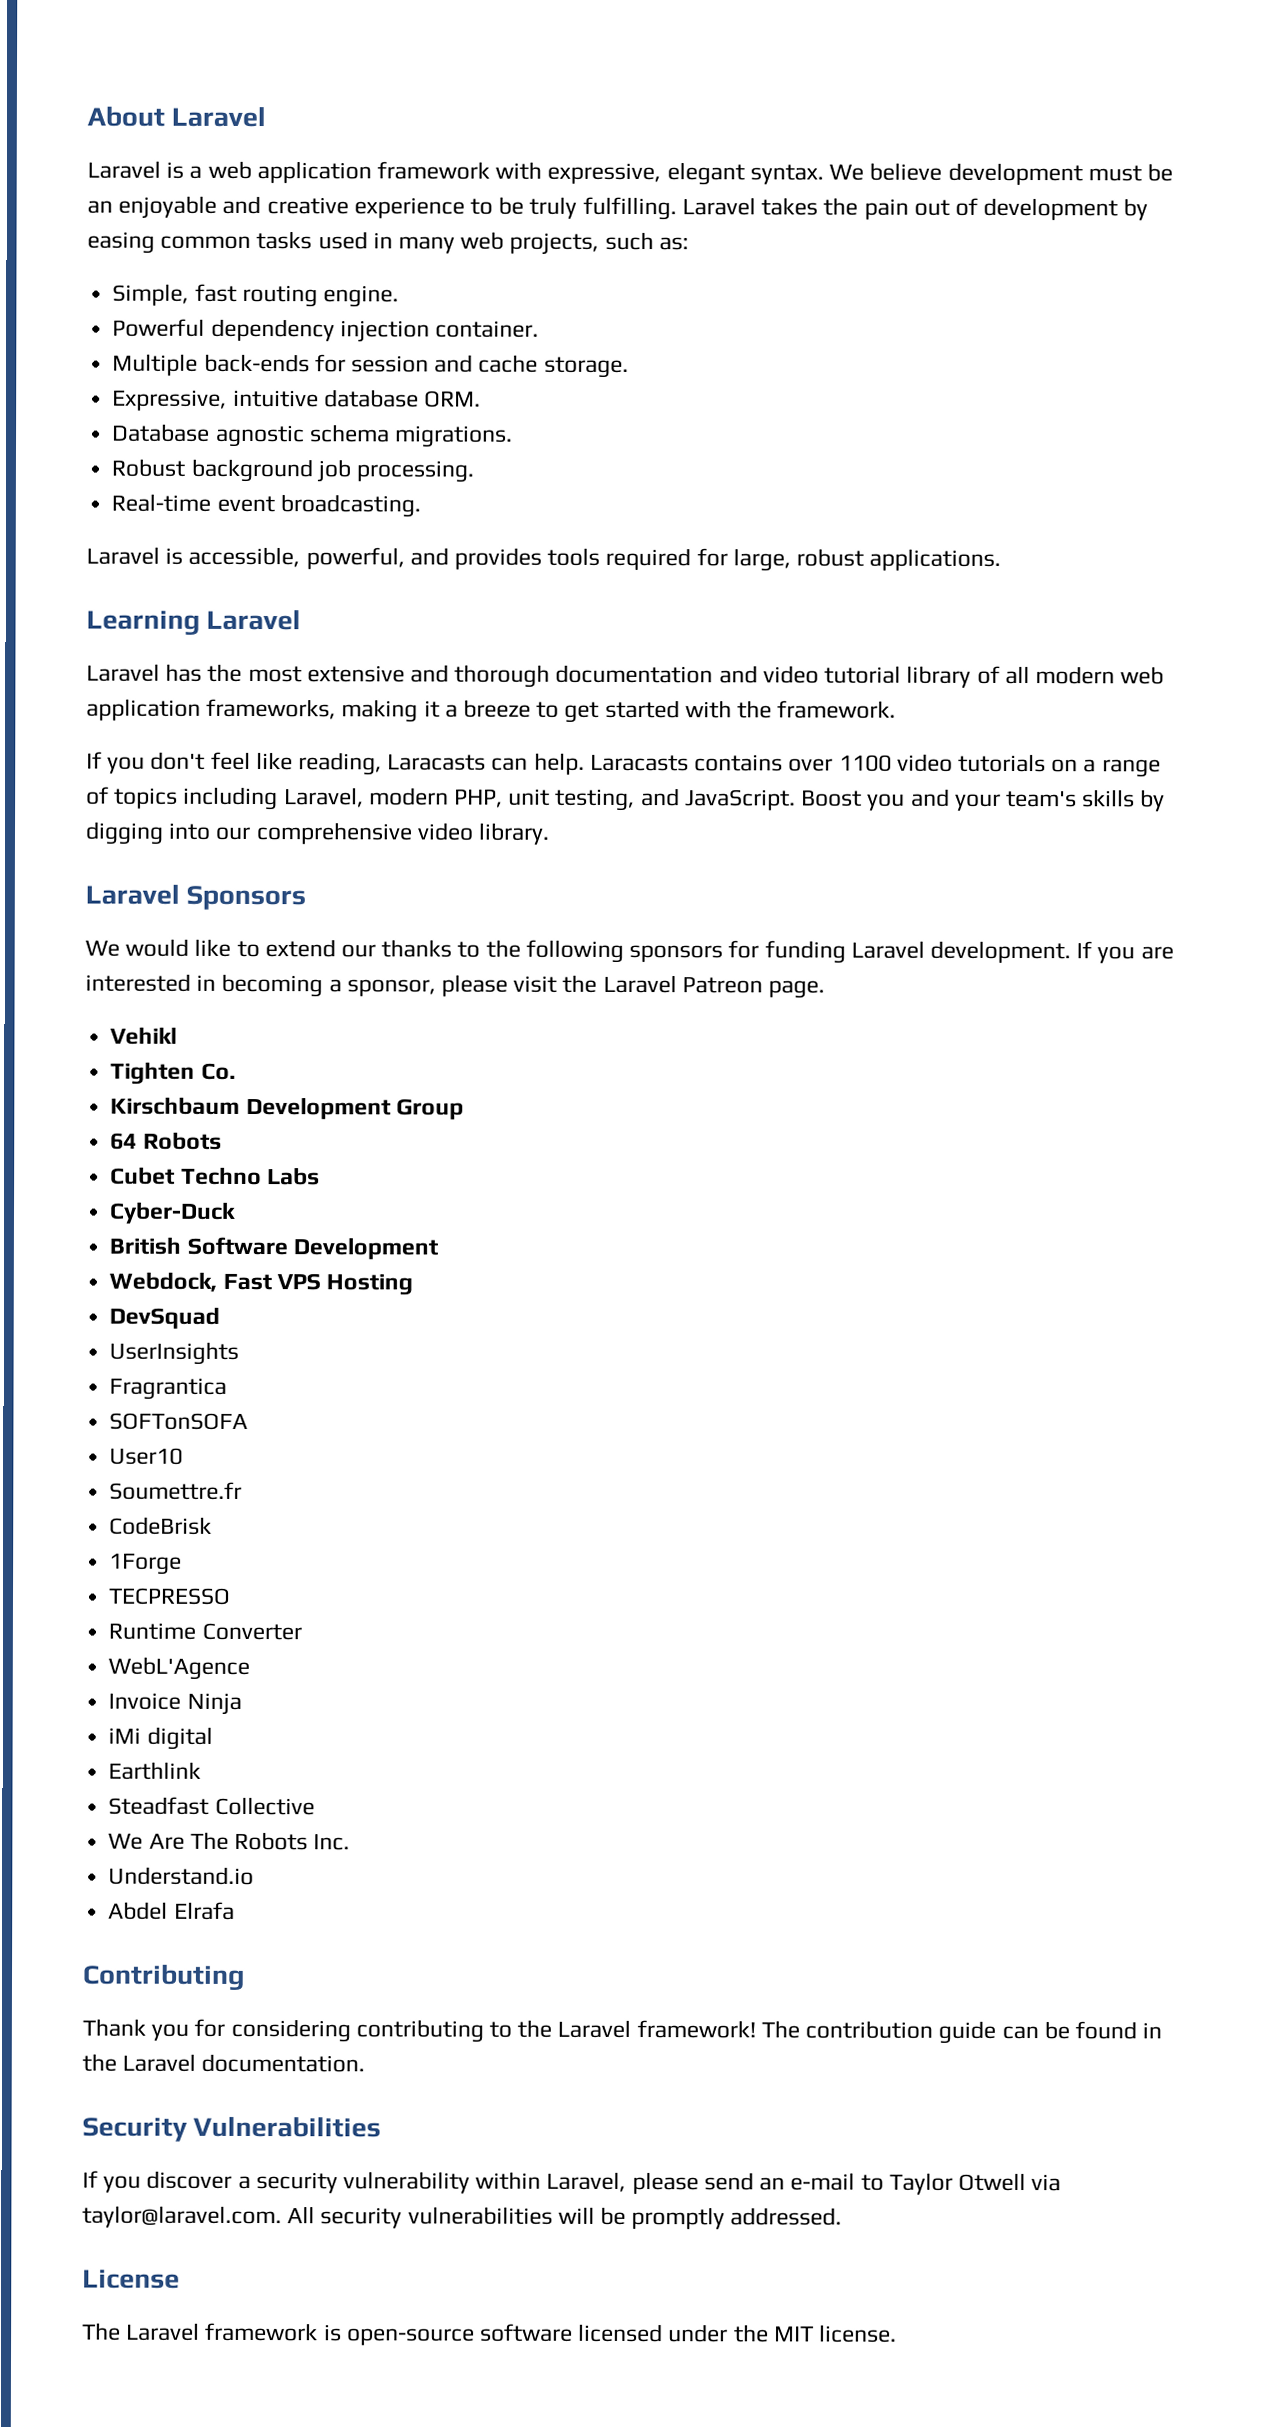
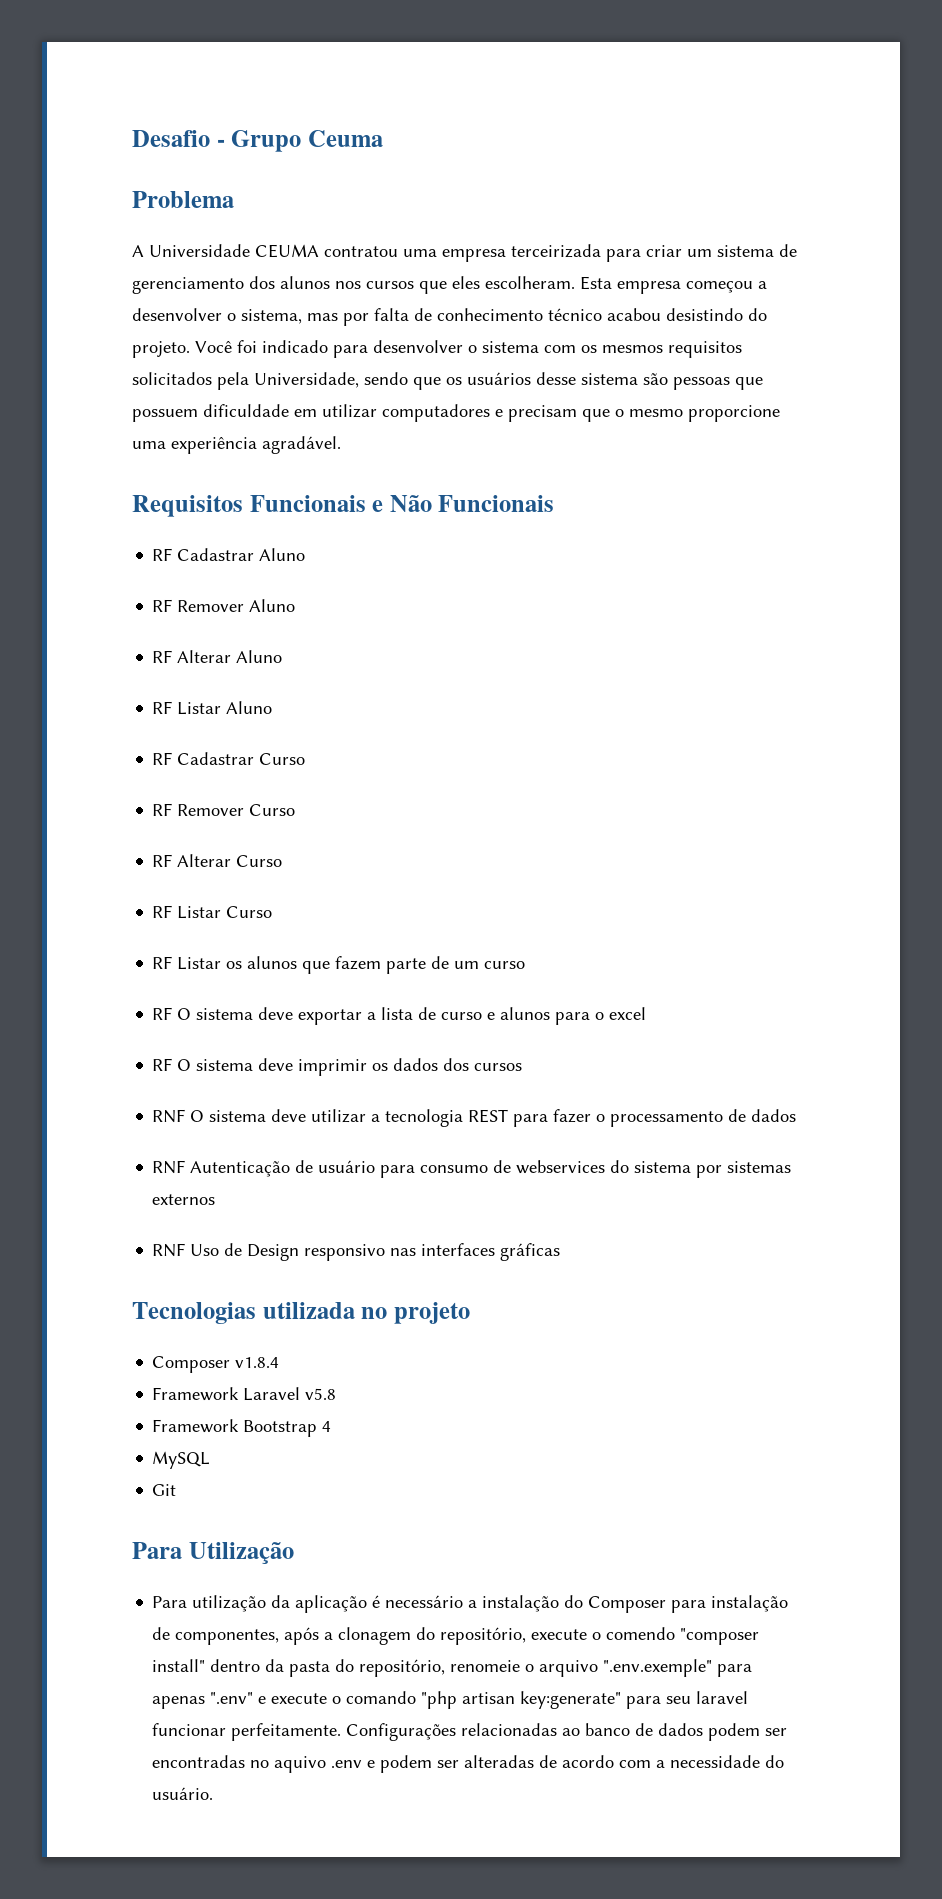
- About Laravel
- Laravel is a web application framework with expressive, elegant syntax. We believe development must be an enjoyable and creative experience to be truly fulfilling. Laravel takes the pain out of development by easing common tasks used in many web projects, such as:
- Simple, fast routing engine.
- Powerful dependency injection container.
- Multiple back-ends for session and cache storage.
- Expressive, intuitive database ORM.
- Database agnostic schema migrations.
- Robust background job processing.
- Real-time event broadcasting.
- Laravel is accessible, powerful, and provides tools required for large, robust applications.
- Learning Laravel
- Laravel has the most extensive and thorough documentation and video tutorial library of all modern web application frameworks, making it a breeze to get started with the framework.
- If you don't feel like reading, Laracasts can help. Laracasts contains over 1100 video tutorials on a range of topics including Laravel, modern PHP, unit testing, and JavaScript. Boost you and your team's skills by digging into our comprehensive video library.
- Laravel Sponsors
- We would like to extend our thanks to the following sponsors for funding Laravel development. If you are interested in becoming a sponsor, please visit the Laravel Patreon page.
- Vehikl
- Tighten Co.
- Kirschbaum Development Group
- 64 Robots
- Cubet Techno Labs
- Cyber-Duck
- British Software Development
- Webdock, Fast VPS Hosting
- DevSquad
- UserInsights
- Fragrantica
- SOFTonSOFA
- User10
- Soumettre.fr
- CodeBrisk
- 1Forge
- TECPRESSO
- Runtime Converter
- WebL'Agence
- Invoice Ninja
- iMi digital
- Earthlink
- Steadfast Collective
- We Are The Robots Inc.
- Understand.io
- Abdel Elrafa
- Contributing
- Thank you for considering contributing to the Laravel framework! The contribution guide can be found in the Laravel documentation.
- Security Vulnerabilities
- If you discover a security vulnerability within Laravel, please send an e-mail to Taylor Otwell via taylor@laravel.com. All security vulnerabilities will be promptly addressed.
- License
- The Laravel framework is open-source software licensed under the MIT license.
+ Desafio - Grupo Ceuma
+ Problema
+ A Universidade CEUMA contratou uma empresa terceirizada para criar um sistema de gerenciamento dos alunos nos cursos que eles escolheram. Esta empresa começou a desenvolver o sistema, mas por falta de conhecimento técnico acabou desistindo do projeto. Você foi indicado para desenvolver o sistema com os mesmos requisitos solicitados pela Universidade, sendo que os usuários desse sistema são pessoas que possuem dificuldade em utilizar computadores e precisam que o mesmo proporcione uma experiência agradável.
+ Requisitos Funcionais e Não Funcionais
+ RF Cadastrar Aluno
+ RF Remover Aluno
+ RF Alterar Aluno
+ RF Listar Aluno
+ RF Cadastrar Curso
+ RF Remover Curso
+ RF Alterar Curso
+ RF Listar Curso
+ RF Listar os alunos que fazem parte de um curso
+ RF O sistema deve exportar a lista de curso e alunos para o excel
+ RF O sistema deve imprimir os dados dos cursos
+ RNF O sistema deve utilizar a tecnologia REST para fazer o processamento de dados
+ RNF Autenticação de usuário para consumo de webservices do sistema por sistemas externos
+ RNF Uso de Design responsivo nas interfaces gráficas
+ Tecnologias utilizada no projeto
+ Composer v1.8.4
+ Framework Laravel v5.8
+ Framework Bootstrap 4
+ MySQL
+ Git
+ Para Utilização
+ Para utilização da aplicação é necessário a instalação do Composer para instalação de componentes, após a clonagem do repositório, execute o comendo "composer install" dentro da pasta do repositório, renomeie o arquivo ".env.exemple" para apenas ".env" e execute o comando "php artisan key:generate" para seu laravel funcionar perfeitamente. Configurações relacionadas ao banco de dados podem ser encontradas no aquivo .env e podem ser alteradas de acordo com a necessidade do usuário.

